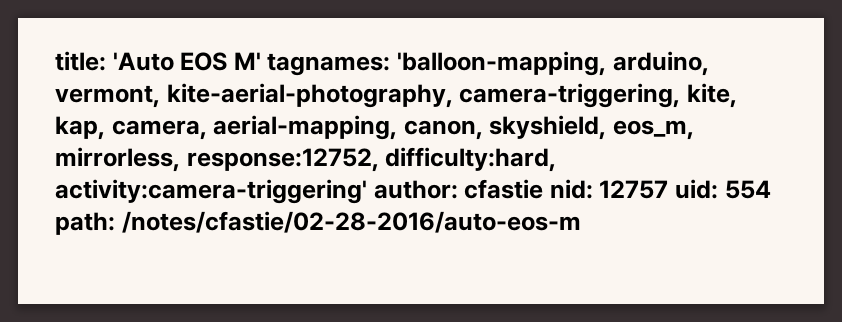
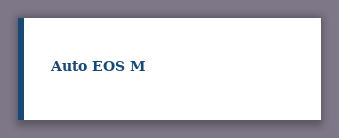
- title: 'Auto EOS M' tagnames: 'balloon-mapping, arduino, vermont, kite-aerial-photography, camera-triggering, kite, kap, camera, aerial-mapping, canon, skyshield, eos_m, mirrorless, response:12752, difficulty:hard, activity:camera-triggering' author: cfastie nid: 12757 uid: 554 path: /notes/cfastie/02-28-2016/auto-eos-m
+ Auto EOS M

